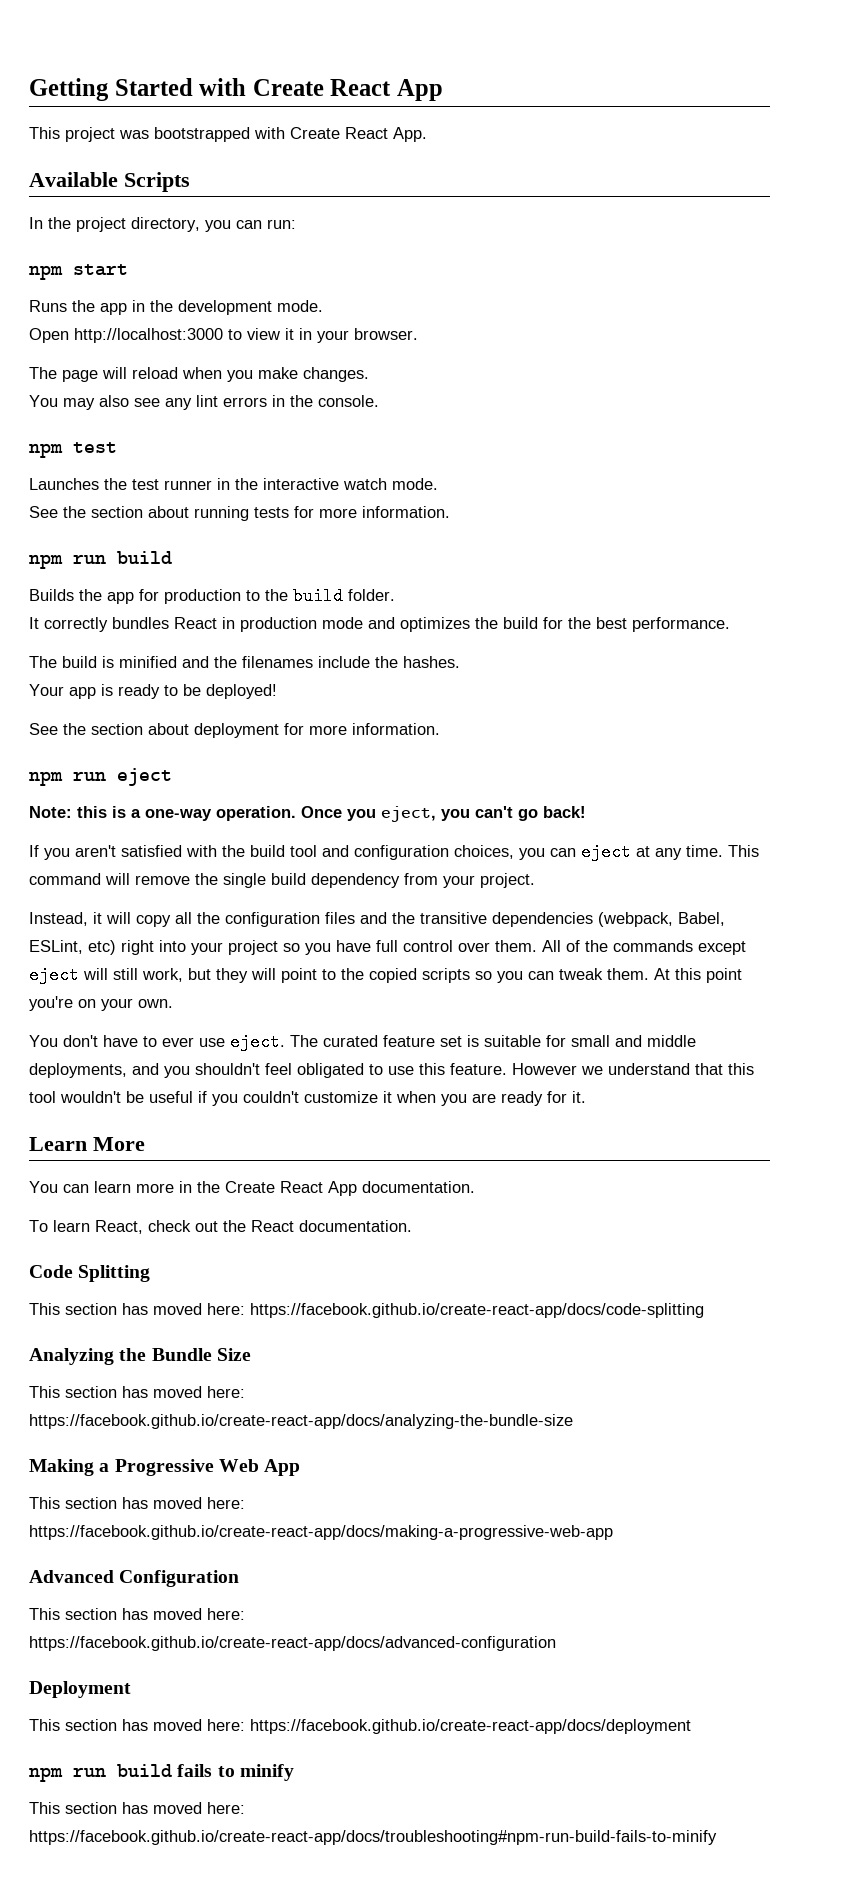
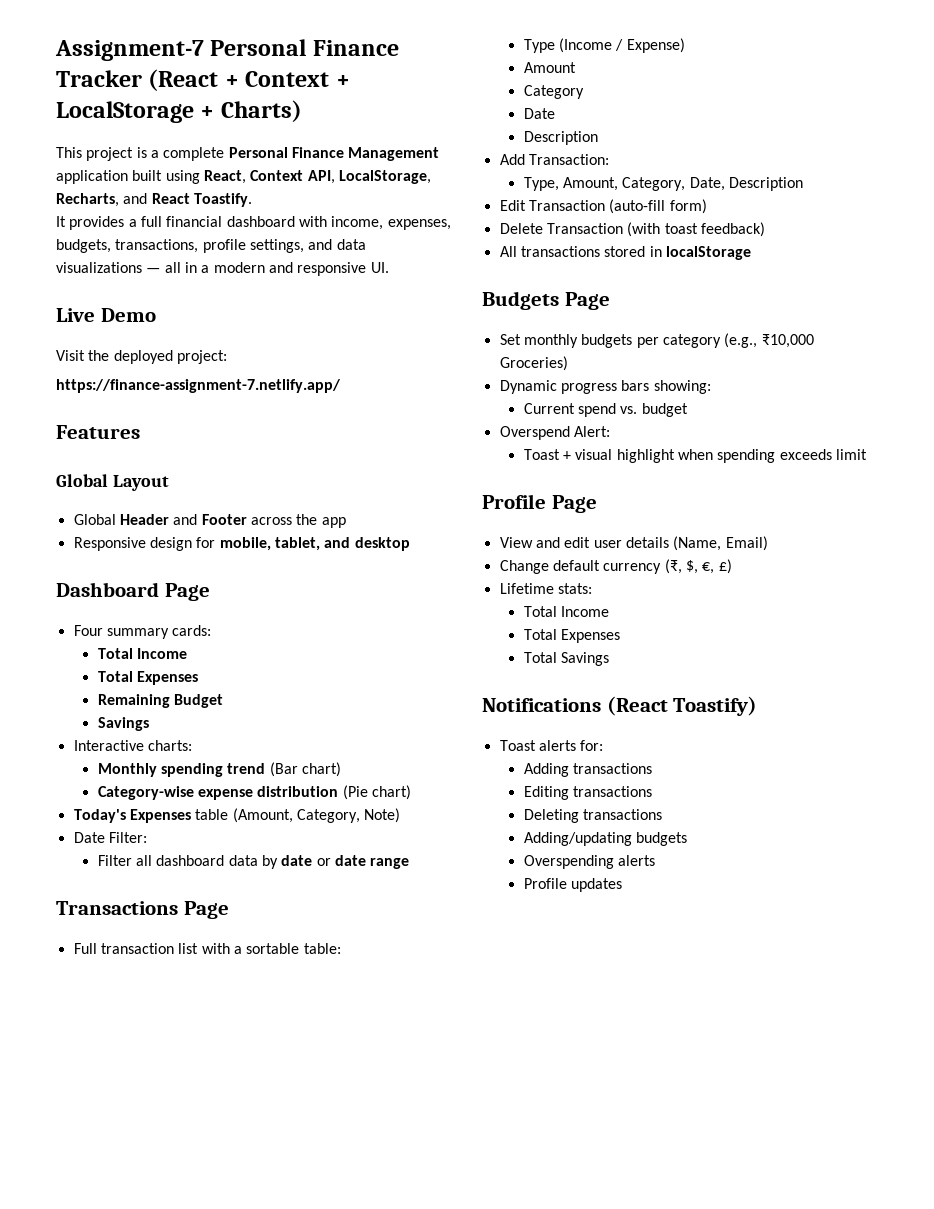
- Getting Started with Create React App
- This project was bootstrapped with Create React App.
- Available Scripts
- In the project directory, you can run:
- npm start
- Runs the app in the development mode.
- Open http://localhost:3000 to view it in your browser.
- The page will reload when you make changes.
- You may also see any lint errors in the console.
- npm test
- Launches the test runner in the interactive watch mode.
- See the section about running tests for more information.
- npm run build
- Builds the app for production to the build folder.
- It correctly bundles React in production mode and optimizes the build for the best performance.
- The build is minified and the filenames include the hashes.
- Your app is ready to be deployed!
- See the section about deployment for more information.
- npm run eject
- Note: this is a one-way operation. Once you eject, you can't go back!
- If you aren't satisfied with the build tool and configuration choices, you can eject at any time. This command will remove the single build dependency from your project.
- Instead, it will copy all the configuration files and the transitive dependencies (webpack, Babel, ESLint, etc) right into your project so you have full control over them. All of the commands except eject will still work, but they will point to the copied scripts so you can tweak them. At this point you're on your own.
- You don't have to ever use eject. The curated feature set is suitable for small and middle deployments, and you shouldn't feel obligated to use this feature. However we understand that this tool wouldn't be useful if you couldn't customize it when you are ready for it.
- Learn More
- You can learn more in the Create React App documentation.
- To learn React, check out the React documentation.
- Code Splitting
- This section has moved here: https://facebook.github.io/create-react-app/docs/code-splitting
- Analyzing the Bundle Size
- This section has moved here: https://facebook.github.io/create-react-app/docs/analyzing-the-bundle-size
- Making a Progressive Web App
- This section has moved here: https://facebook.github.io/create-react-app/docs/making-a-progressive-web-app
- Advanced Configuration
- This section has moved here: https://facebook.github.io/create-react-app/docs/advanced-configuration
- Deployment
- This section has moved here: https://facebook.github.io/create-react-app/docs/deployment
- npm run build fails to minify
- This section has moved here: https://facebook.github.io/create-react-app/docs/troubleshooting#npm-run-build-fails-to-minify
+ Assignment-7 Personal Finance Tracker (React + Context + LocalStorage + Charts)
+ This project is a complete Personal Finance Management application built using React, Context API, LocalStorage, Recharts, and React Toastify.
+ It provides a full financial dashboard with income, expenses, budgets, transactions, profile settings, and data visualizations — all in a modern and responsive UI.
+ Live Demo
+ Visit the deployed project:
+ https://finance-assignment-7.netlify.app/
+ Features
+ Global Layout
+ Global Header and Footer across the app
+ Responsive design for mobile, tablet, and desktop
+ Dashboard Page
+ Four summary cards:
+ Total Income
+ Total Expenses
+ Remaining Budget
+ Savings
+ Interactive charts:
+ Monthly spending trend (Bar chart)
+ Category-wise expense distribution (Pie chart)
+ Today's Expenses table (Amount, Category, Note)
+ Date Filter:
+ Filter all dashboard data by date or date range
+ Transactions Page
+ Full transaction list with a sortable table:
+ Type (Income / Expense)
+ Amount
+ Category
+ Date
+ Description
+ Add Transaction:
+ Type, Amount, Category, Date, Description
+ Edit Transaction (auto-fill form)
+ Delete Transaction (with toast feedback)
+ All transactions stored in localStorage
+ Budgets Page
+ Set monthly budgets per category (e.g., ₹10,000 Groceries)
+ Dynamic progress bars showing:
+ Current spend vs. budget
+ Overspend Alert:
+ Toast + visual highlight when spending exceeds limit
+ Profile Page
+ View and edit user details (Name, Email)
+ Change default currency (₹, $, €, £)
+ Lifetime stats:
+ Total Income
+ Total Expenses
+ Total Savings
+ Notifications (React Toastify)
+ Toast alerts for:
+ Adding transactions
+ Editing transactions
+ Deleting transactions
+ Adding/updating budgets
+ Overspending alerts
+ Profile updates

